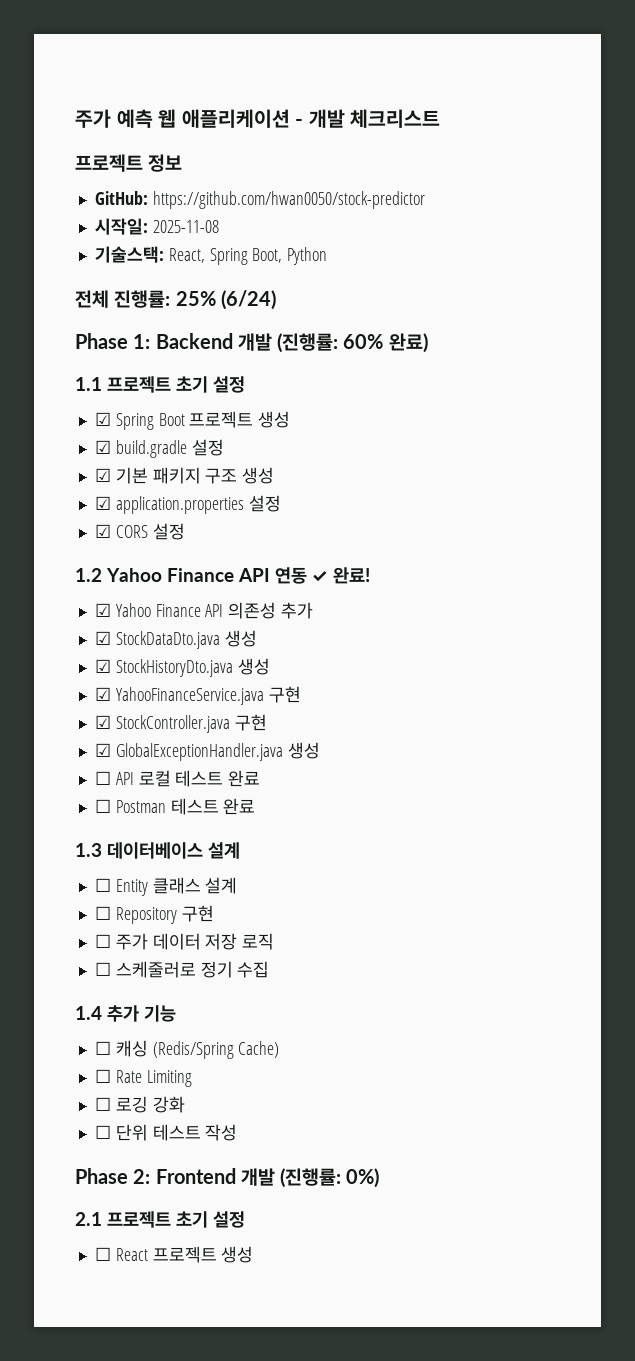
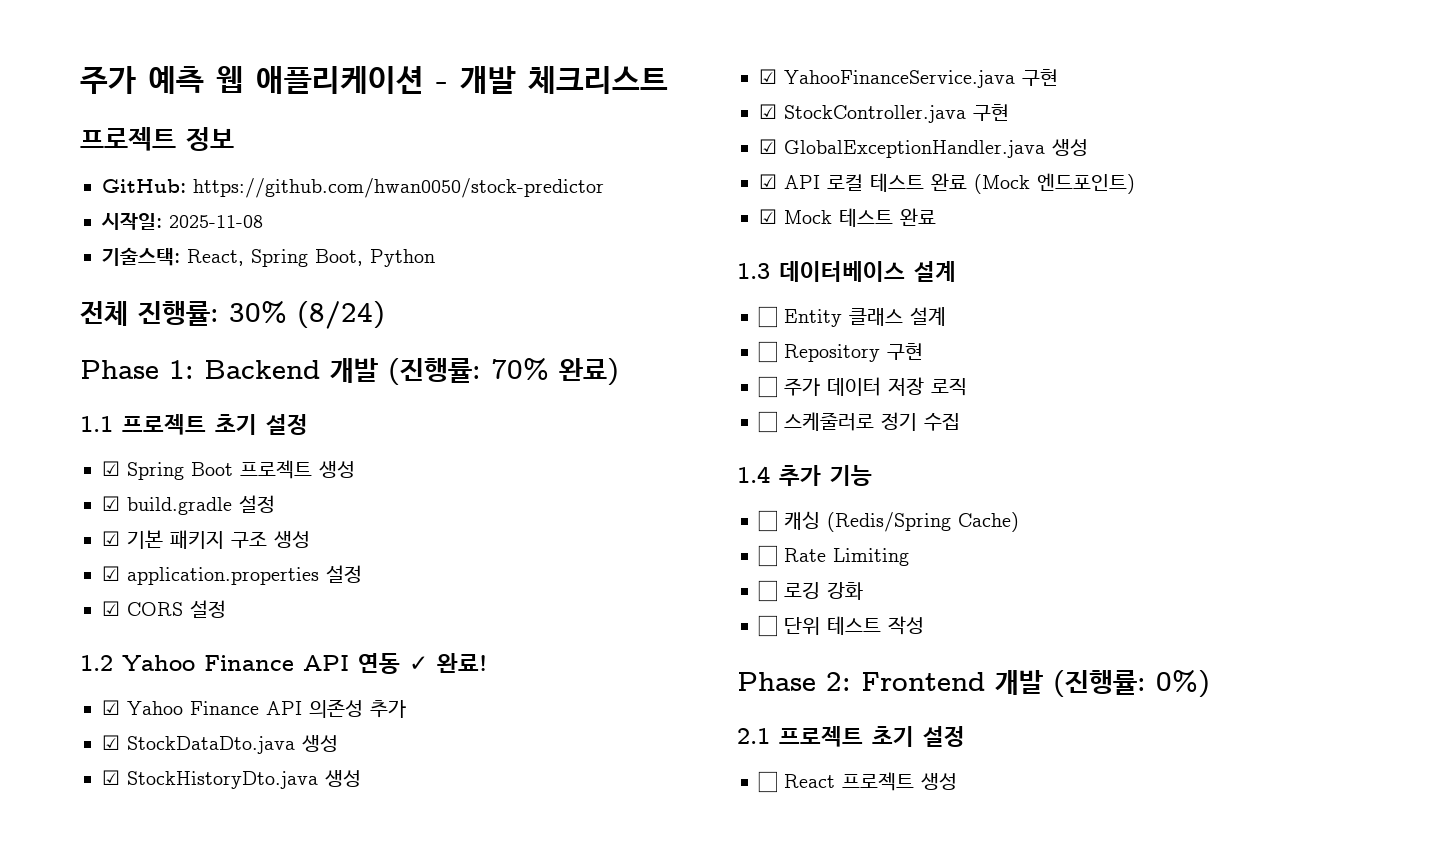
- 전체 진행률: 25% (6/24)
+ 전체 진행률: 30% (8/24)
- Phase 1: Backend 개발 (진행률: 60% 완료)
+ Phase 1: Backend 개발 (진행률: 70% 완료)
- ☐ API 로컬 테스트 완료
- ☐ Postman 테스트 완료
+ ☑ API 로컬 테스트 완료 (Mock 엔드포인트)
+ ☑ Mock 테스트 완료

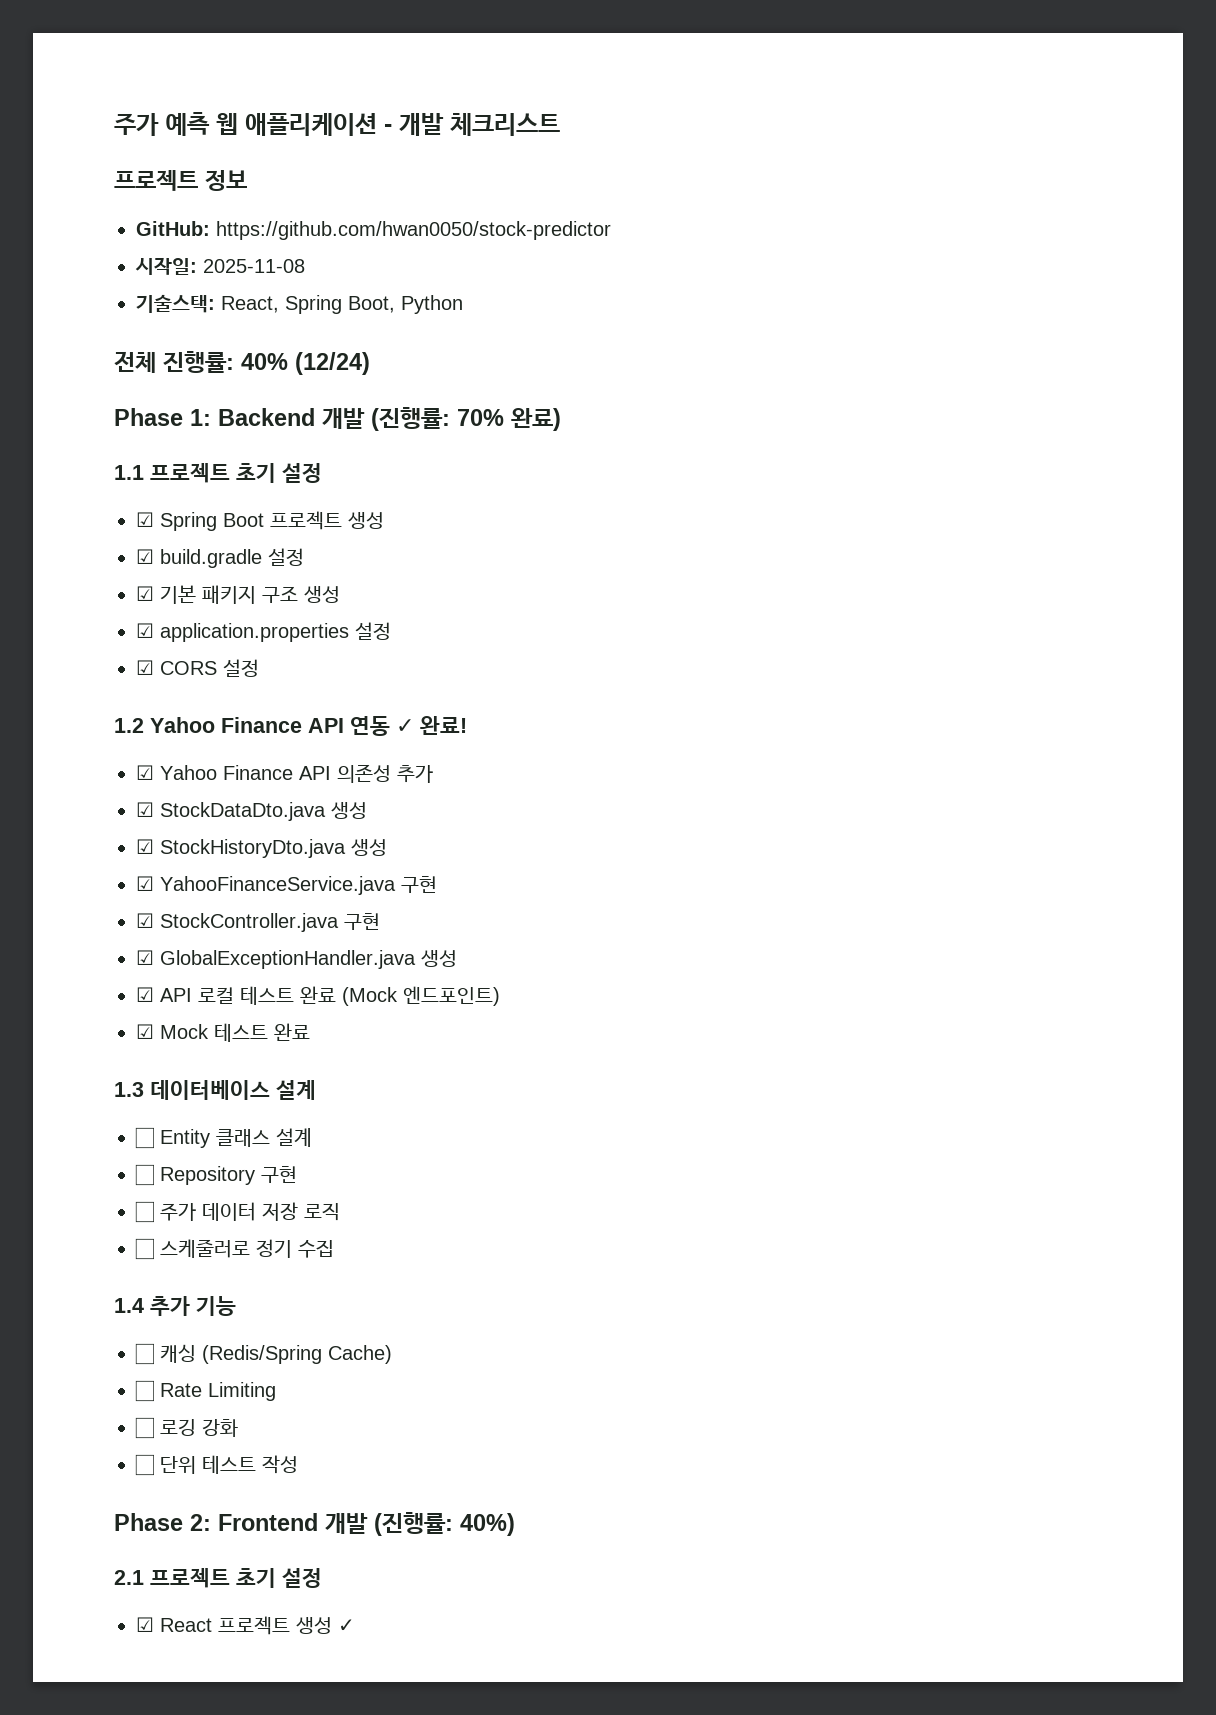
- 전체 진행률: 30% (8/24)
+ 전체 진행률: 40% (12/24)
- Phase 2: Frontend 개발 (진행률: 0%)
+ Phase 2: Frontend 개발 (진행률: 40%)
- ☐ React 프로젝트 생성
+ ☑ React 프로젝트 생성 ✓

